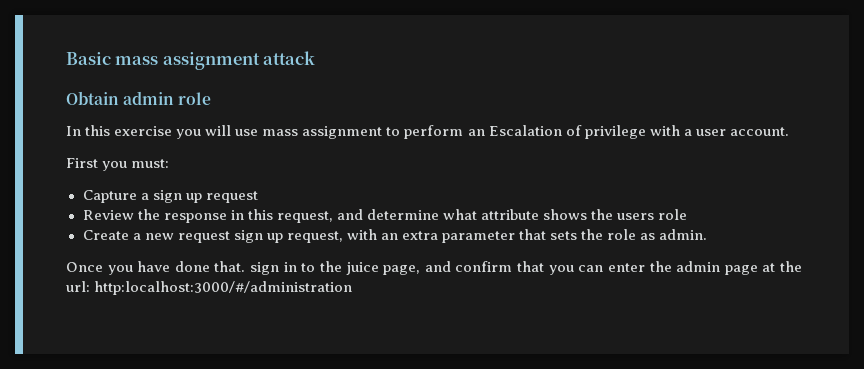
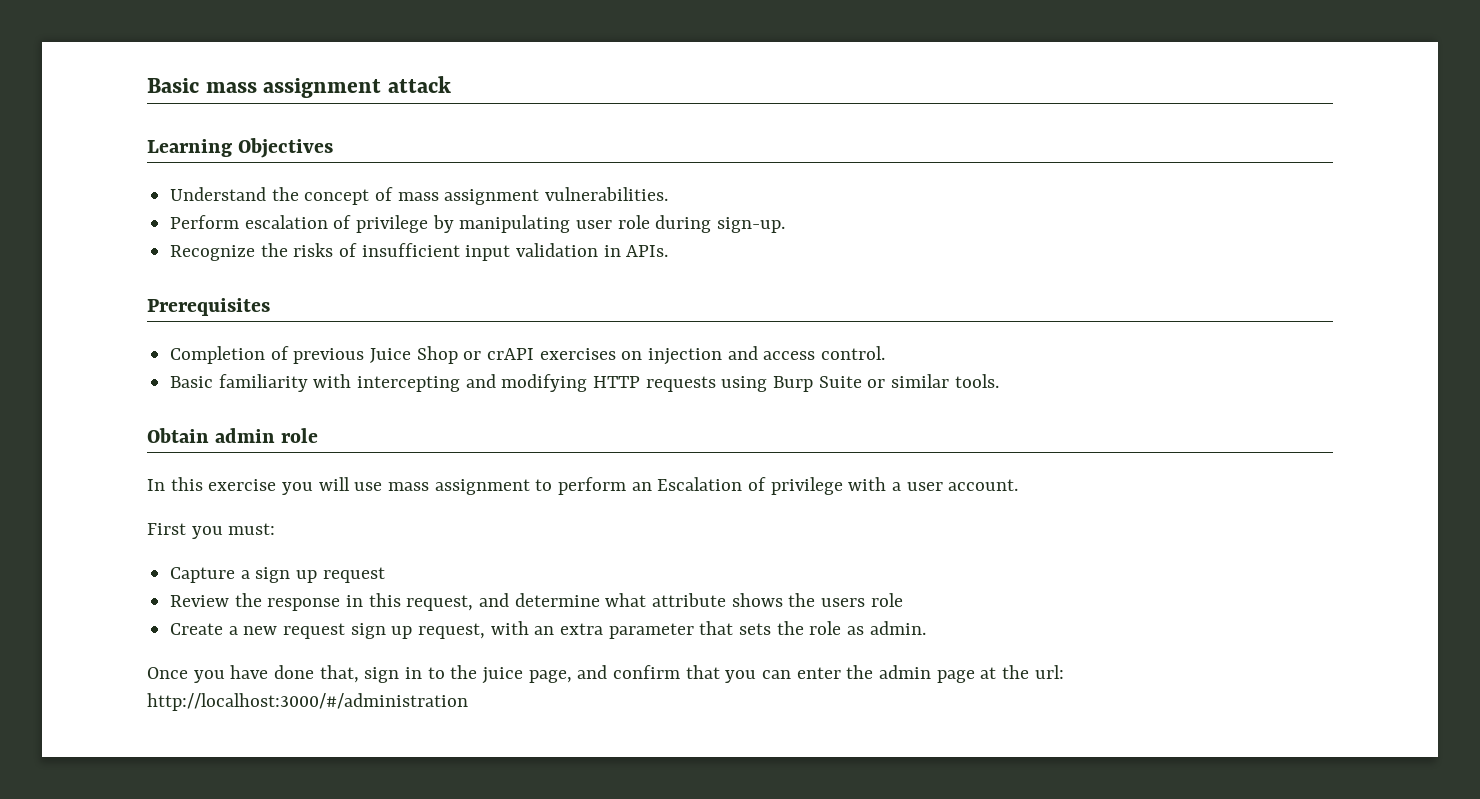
+ Learning Objectives
+ Understand the concept of mass assignment vulnerabilities.
+ Perform escalation of privilege by manipulating user role during sign-up.
+ Recognize the risks of insufficient input validation in APIs.
+ Prerequisites
+ Completion of previous Juice Shop or crAPI exercises on injection and access control.
+ Basic familiarity with intercepting and modifying HTTP requests using Burp Suite or similar tools.
- Once you have done that. sign in to the juice page, and confirm that you can enter the admin page at the url: http:localhost:3000/#/administration
+ Once you have done that, sign in to the juice page, and confirm that you can enter the admin page at the url: http://localhost:3000/#/administration

